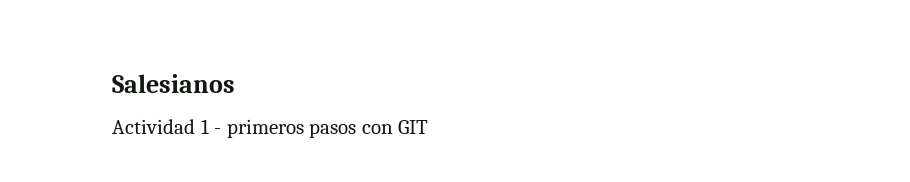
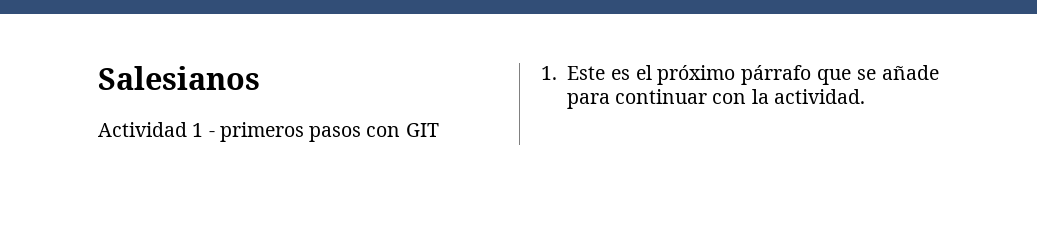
+ 1. Este es el próximo párrafo que se añade para continuar con la actividad.

